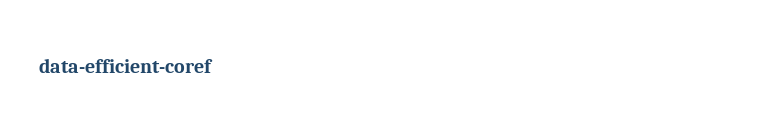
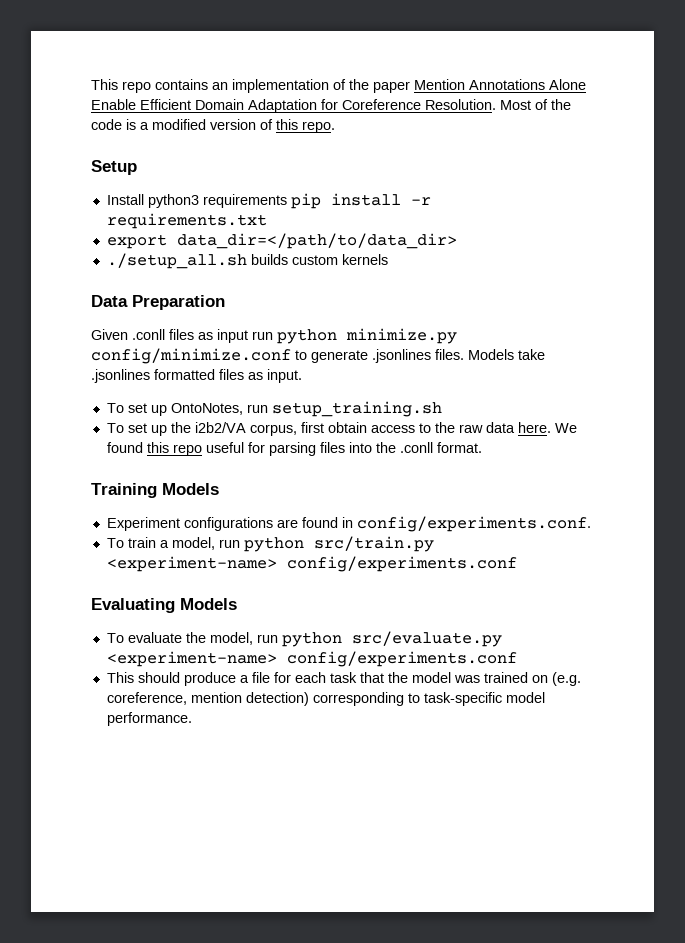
- data-efficient-coref
+ This repo contains an implementation of the paper Mention Annotations Alone Enable Efficient Domain Adaptation for Coreference Resolution. Most of the code is a modified version of this repo.
+ Setup
+ Install python3 requirements pip install -r requirements.txt
+ export data_dir=</path/to/data_dir>
+ ./setup_all.sh builds custom kernels
+ Data Preparation
+ Given .conll files as input run python minimize.py config/minimize.conf to generate .jsonlines files. Models take .jsonlines formatted files as input.
+ To set up OntoNotes, run setup_training.sh
+ To set up the i2b2/VA corpus, first obtain access to the raw data here. We found this repo useful for parsing files into the .conll format.
+ Training Models
+ Experiment configurations are found in config/experiments.conf.
+ To train a model, run python src/train.py <experiment-name> config/experiments.conf
+ Evaluating Models
+ To evaluate the model, run python src/evaluate.py <experiment-name> config/experiments.conf
+ This should produce a file for each task that the model was trained on (e.g. coreference, mention detection) corresponding to task-specific model performance.

